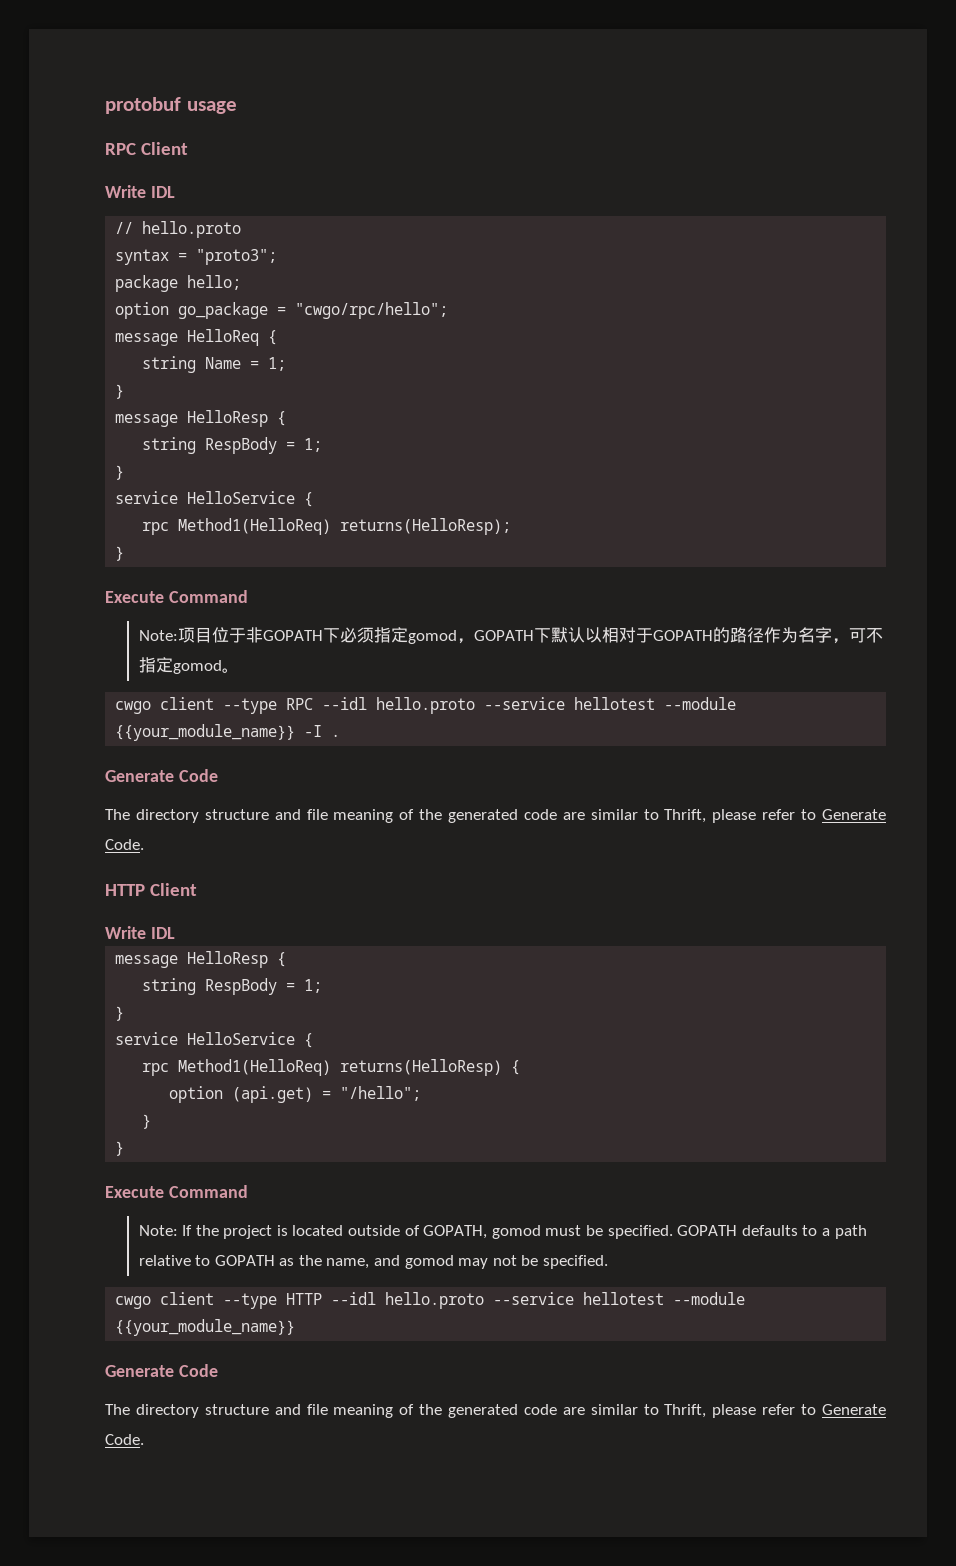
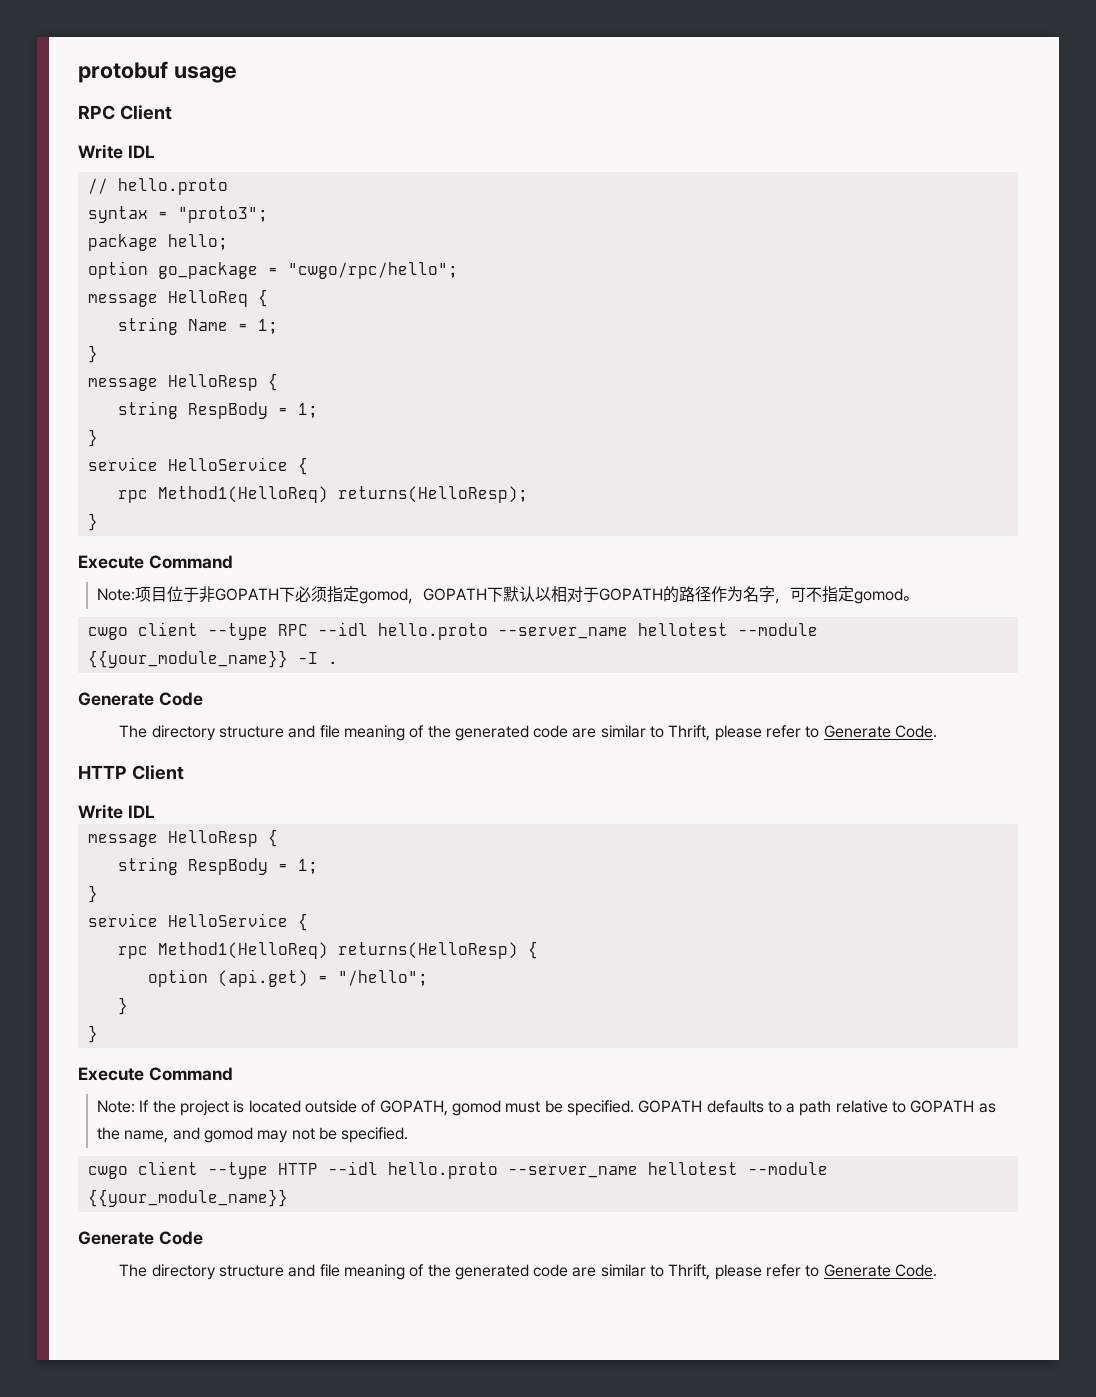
- cwgo client --type RPC --idl hello.proto --service hellotest --module {{your_module_name}} -I .
+ cwgo client --type RPC --idl hello.proto --server_name hellotest --module {{your_module_name}} -I .
- cwgo client --type HTTP --idl hello.proto --service hellotest --module {{your_module_name}}
+ cwgo client --type HTTP --idl hello.proto --server_name hellotest --module {{your_module_name}}

